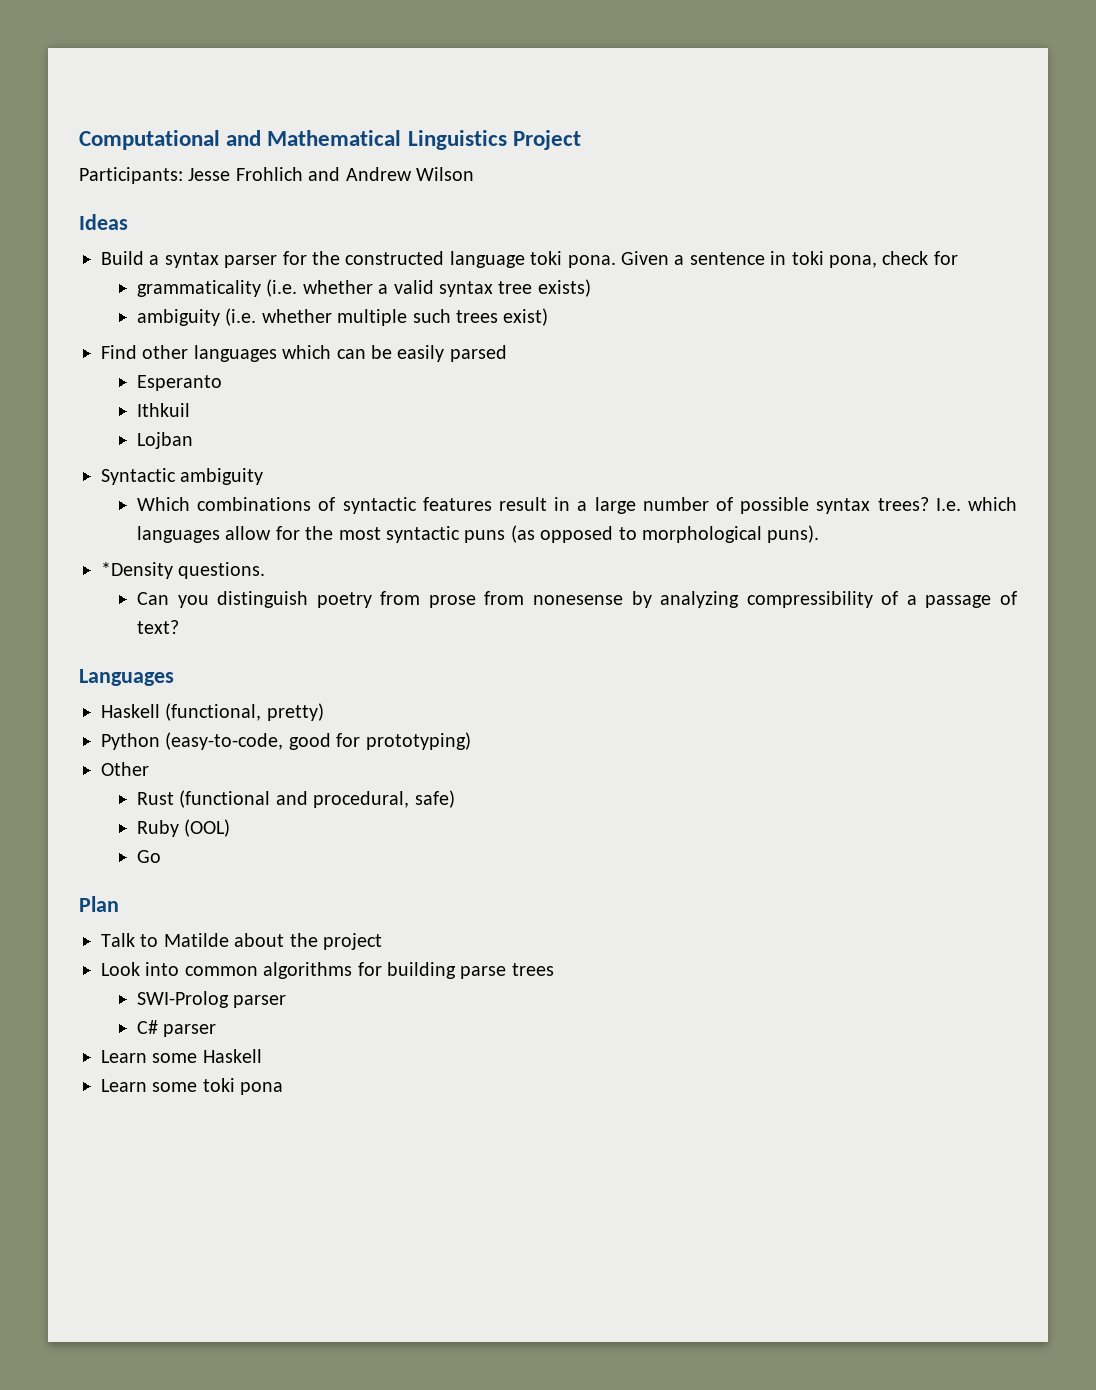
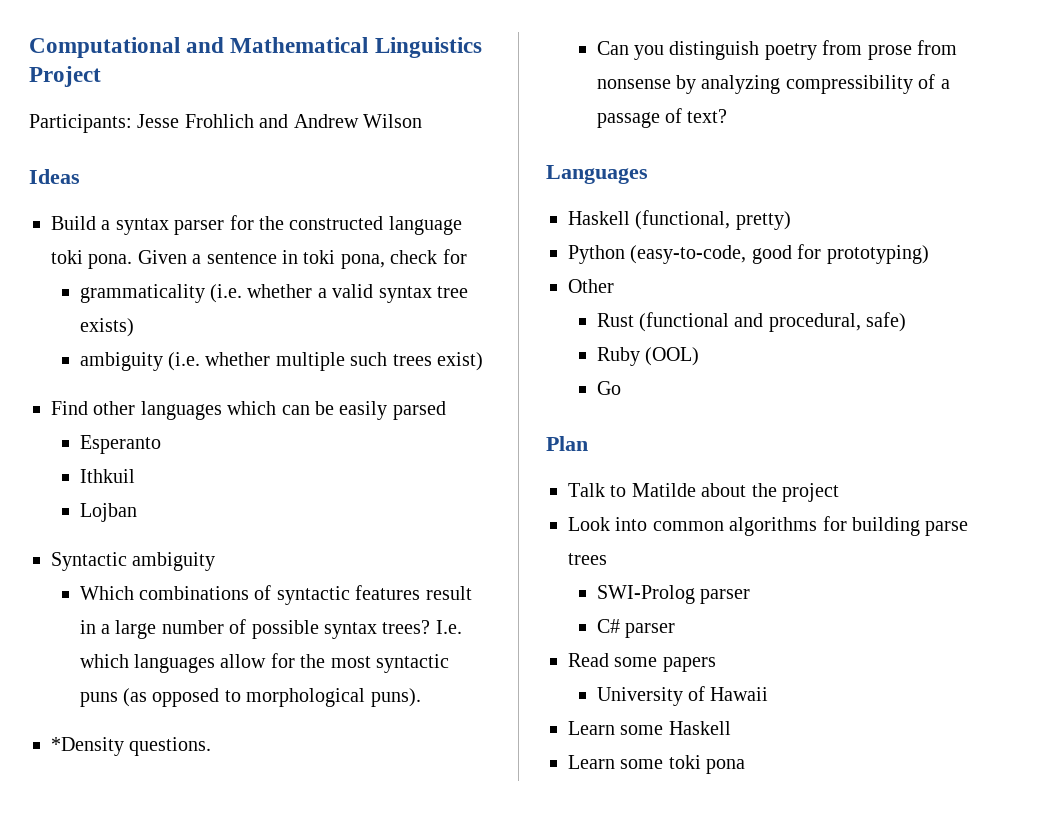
- Can you distinguish poetry from prose from nonesense by analyzing compressibility of a passage of text?
+ Can you distinguish poetry from prose from nonsense by analyzing compressibility of a passage of text?
+ Read some papers
+ University of Hawaii

